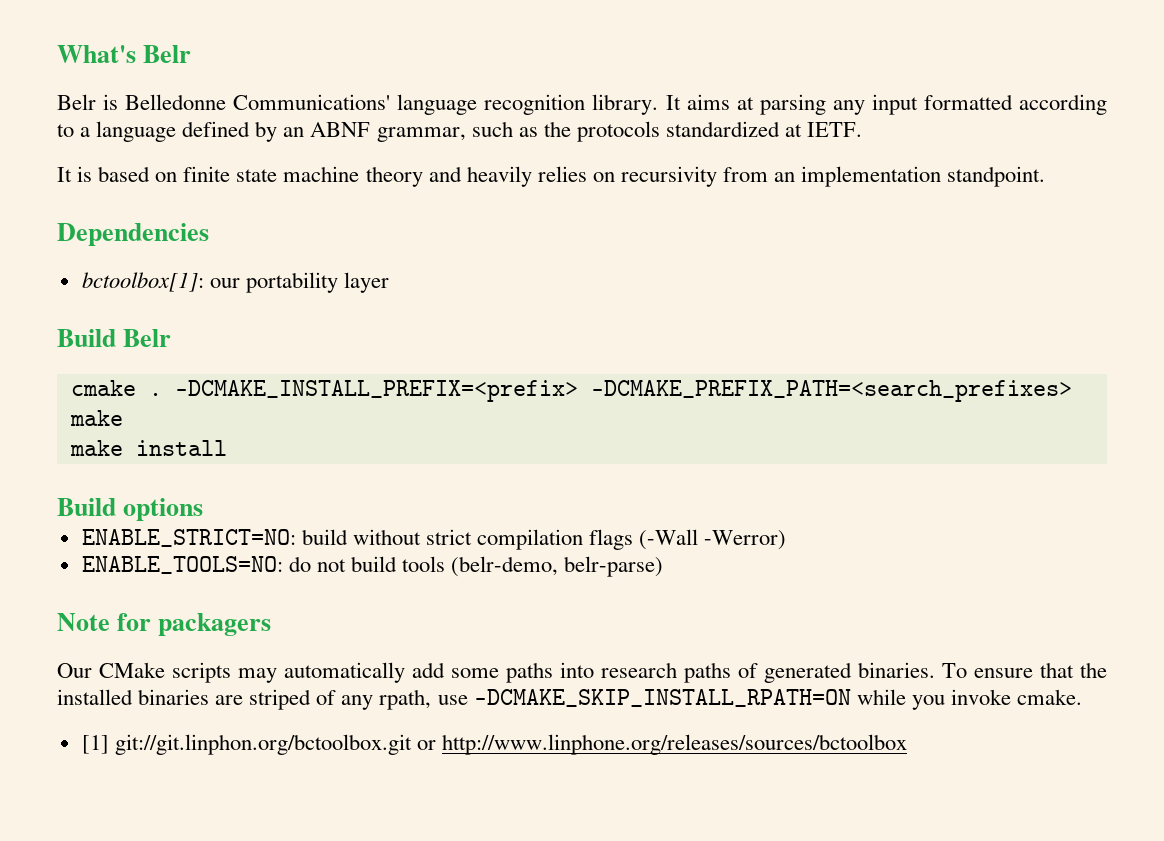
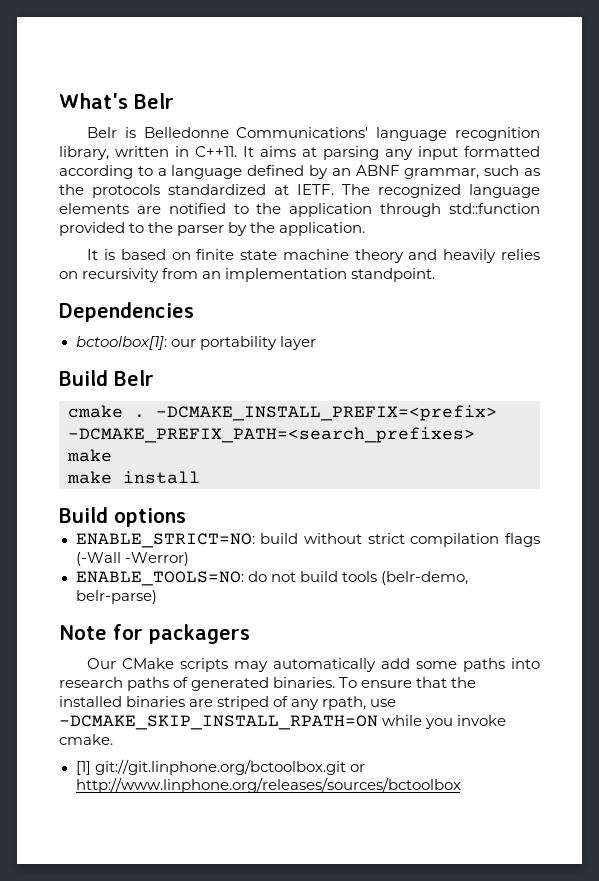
- Belr is Belledonne Communications' language recognition library.
+ Belr is Belledonne Communications' language recognition library, written in C++11.
+ The recognized language elements are notified to the application through std::function provided to the parser by the application.
- [1] git://git.linphon.org/bctoolbox.git or http://www.linphone.org/releases/sources/bctoolbox
+ [1] git://git.linphone.org/bctoolbox.git or http://www.linphone.org/releases/sources/bctoolbox

